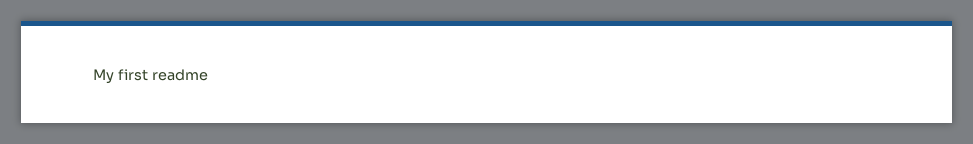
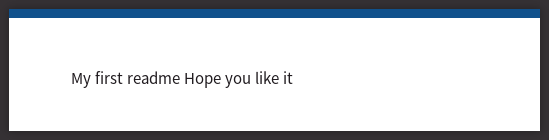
- My first readme
+ My first readme Hope you like it

